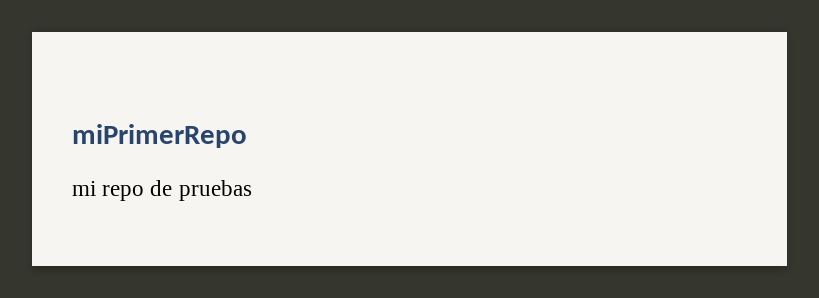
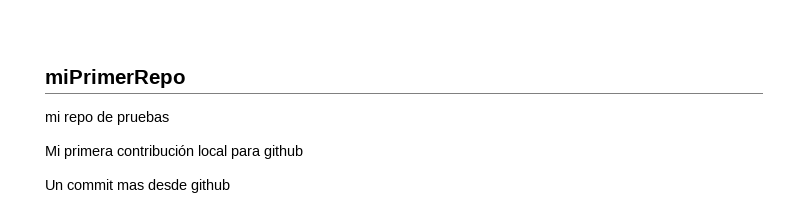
+ Mi primera contribución local para github
+ Un commit mas desde github

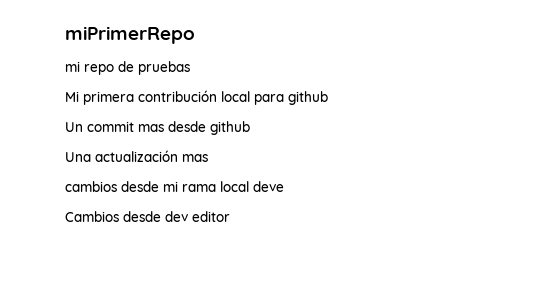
+ Una actualización mas
+ cambios desde mi rama local deve
+ Cambios desde dev editor

